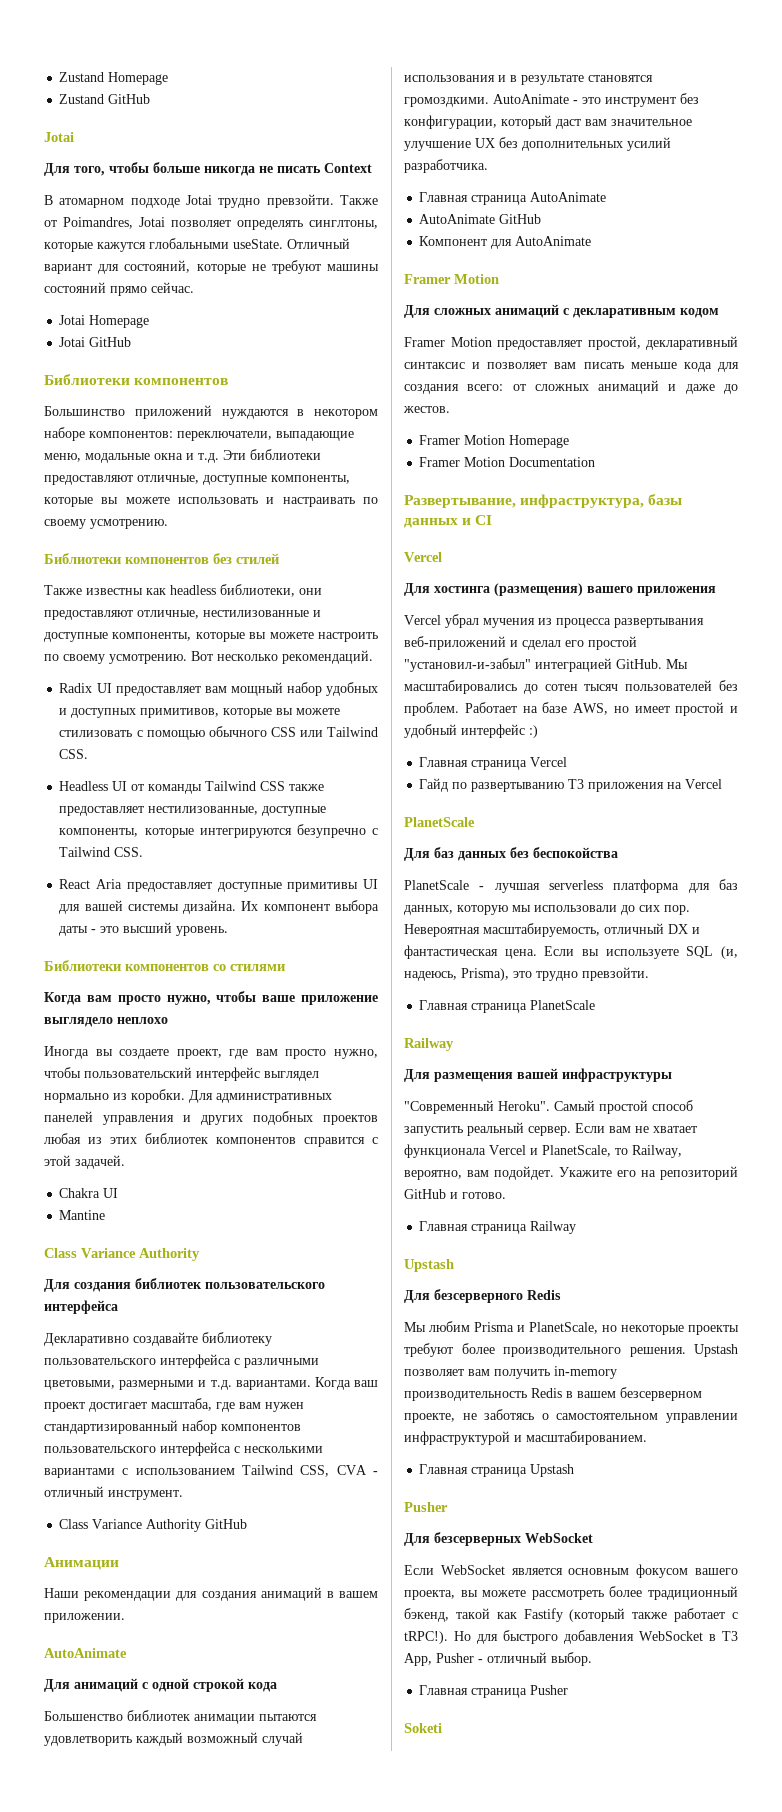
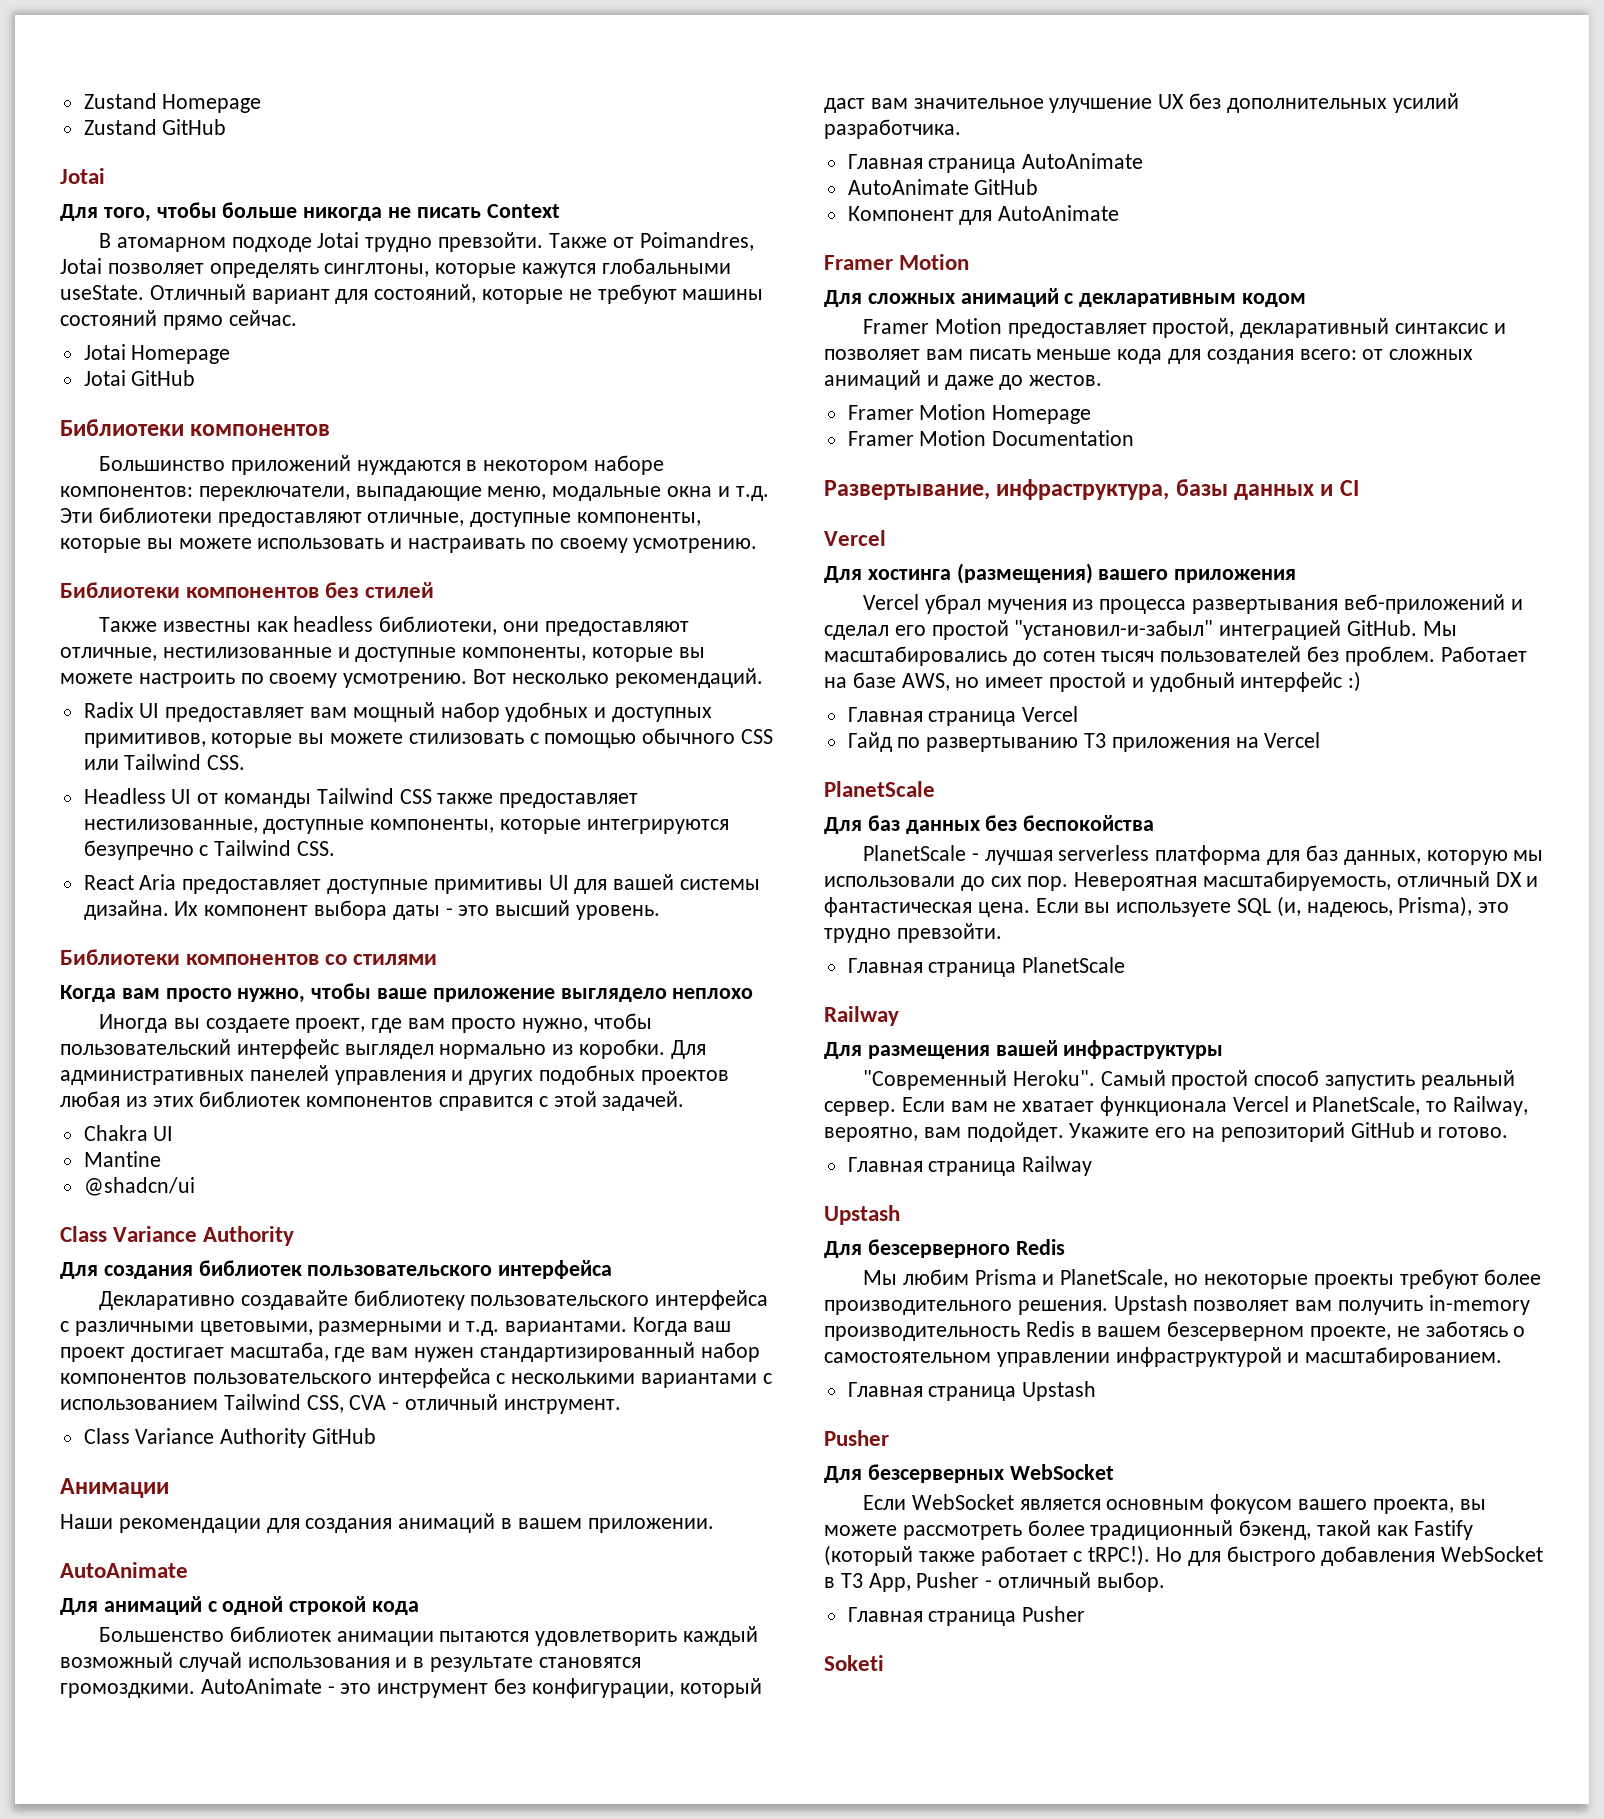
+ @shadcn/ui

